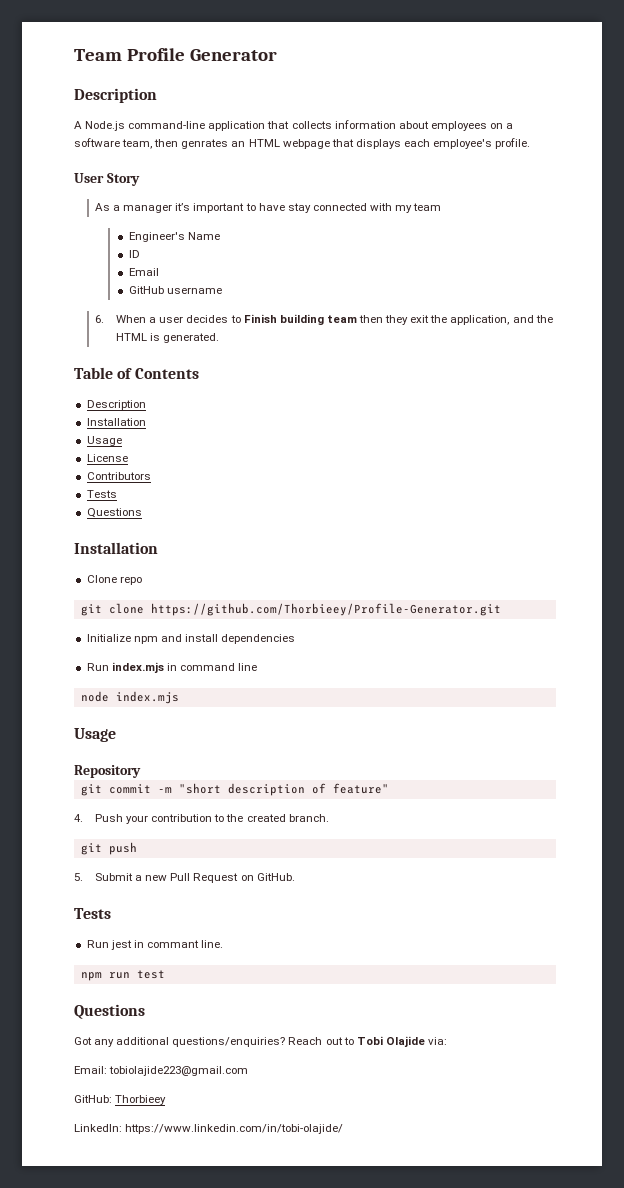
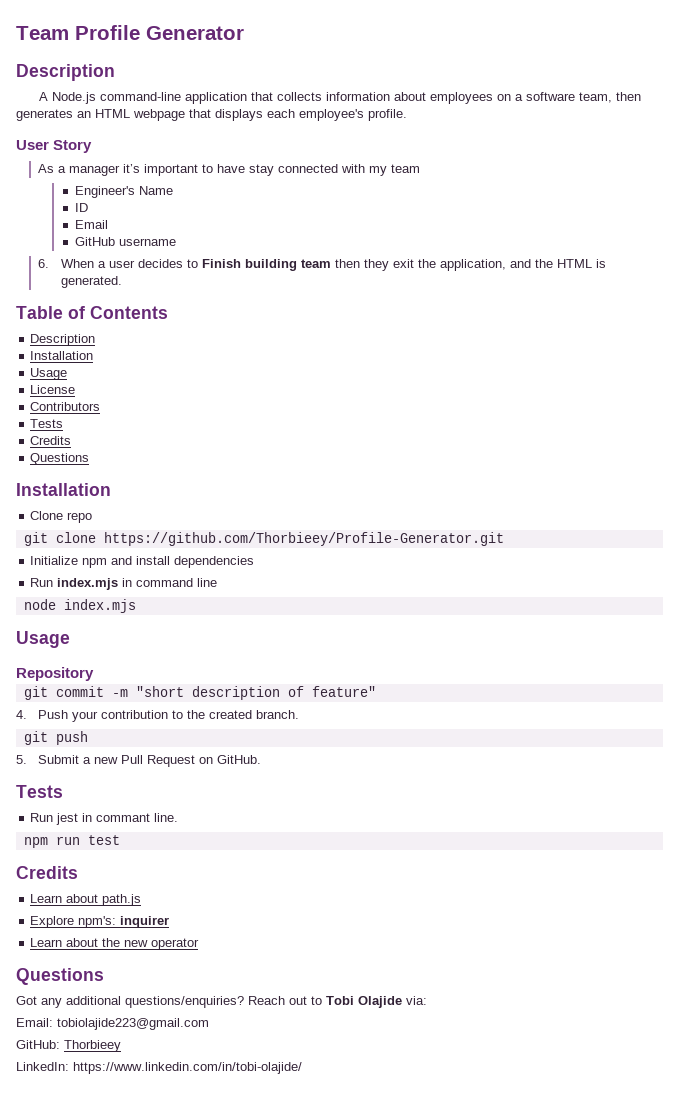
- A Node.js command-line application that collects information about employees on a software team, then genrates an HTML webpage that displays each employee's profile.
+ A Node.js command-line application that collects information about employees on a software team, then generates an HTML webpage that displays each employee's profile.
  Contributors
  Tests
+ Credits
  npm run test
+ Credits
+ Learn about path.js
+ Explore npm's: inquirer
+ Learn about the new operator

